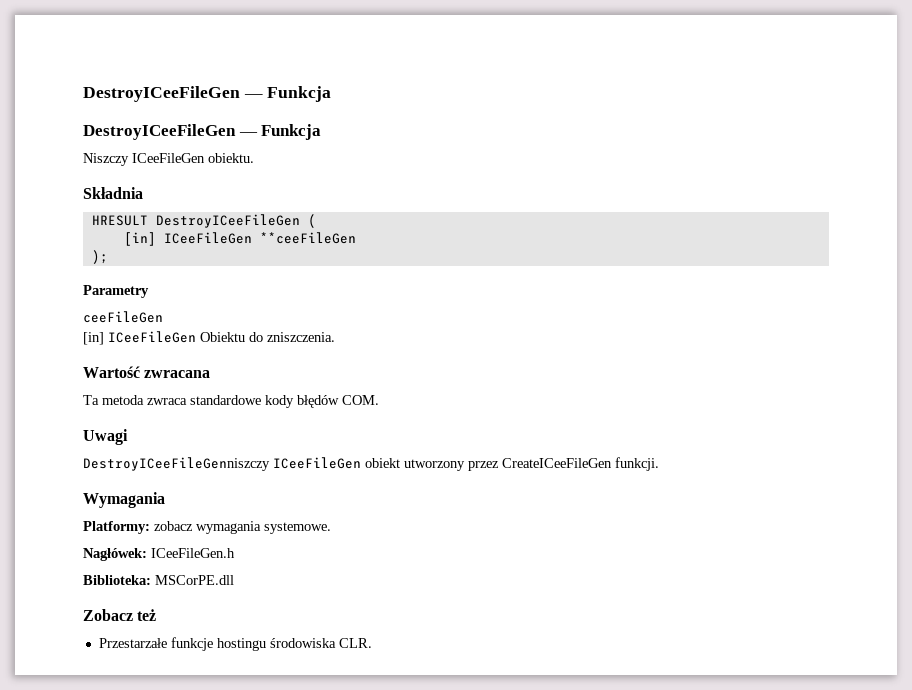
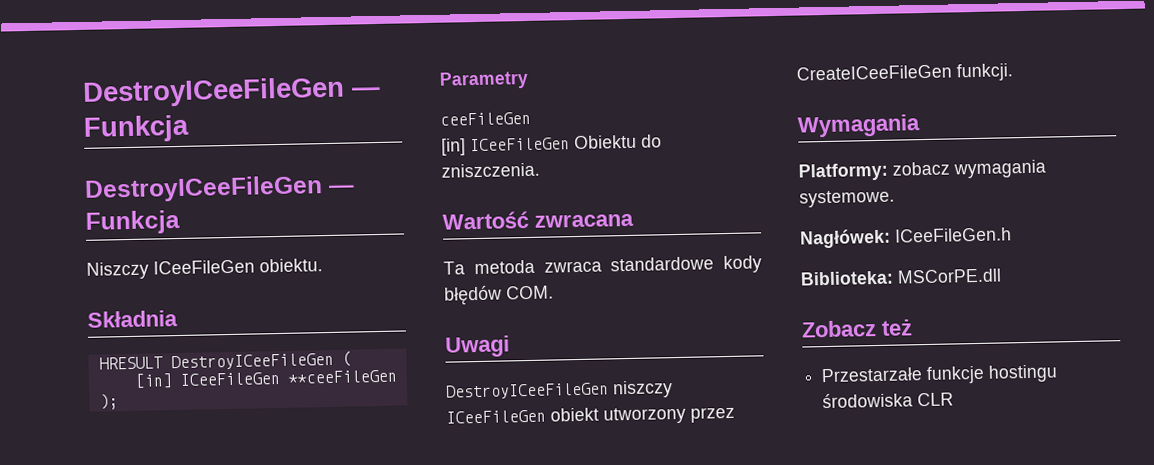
- DestroyICeeFileGenniszczy ICeeFileGen obiekt utworzony przez CreateICeeFileGen funkcji.
+ DestroyICeeFileGen niszczy ICeeFileGen obiekt utworzony przez CreateICeeFileGen funkcji.
- Przestarzałe funkcje hostingu środowiska CLR.
+ Przestarzałe funkcje hostingu środowiska CLR

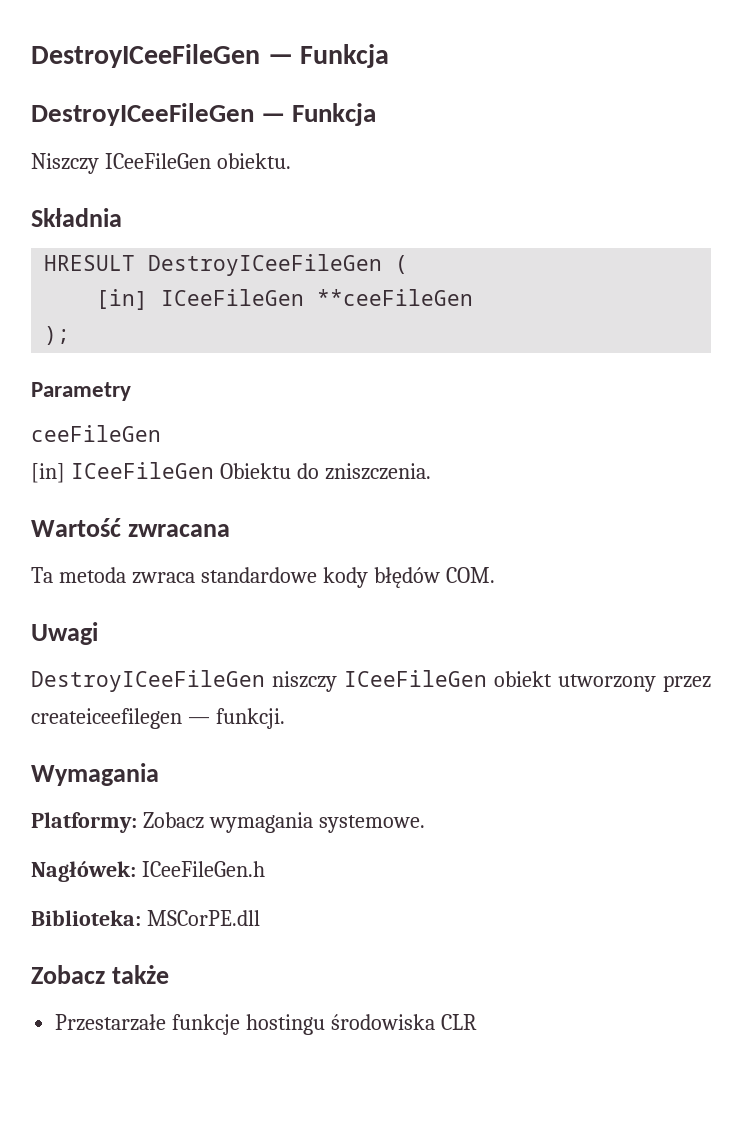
- DestroyICeeFileGen niszczy ICeeFileGen obiekt utworzony przez CreateICeeFileGen funkcji.
+ DestroyICeeFileGen niszczy ICeeFileGen obiekt utworzony przez createiceefilegen — funkcji.
- Platformy: zobacz wymagania systemowe.
+ Platformy: Zobacz wymagania systemowe.
- Zobacz też
+ Zobacz także

